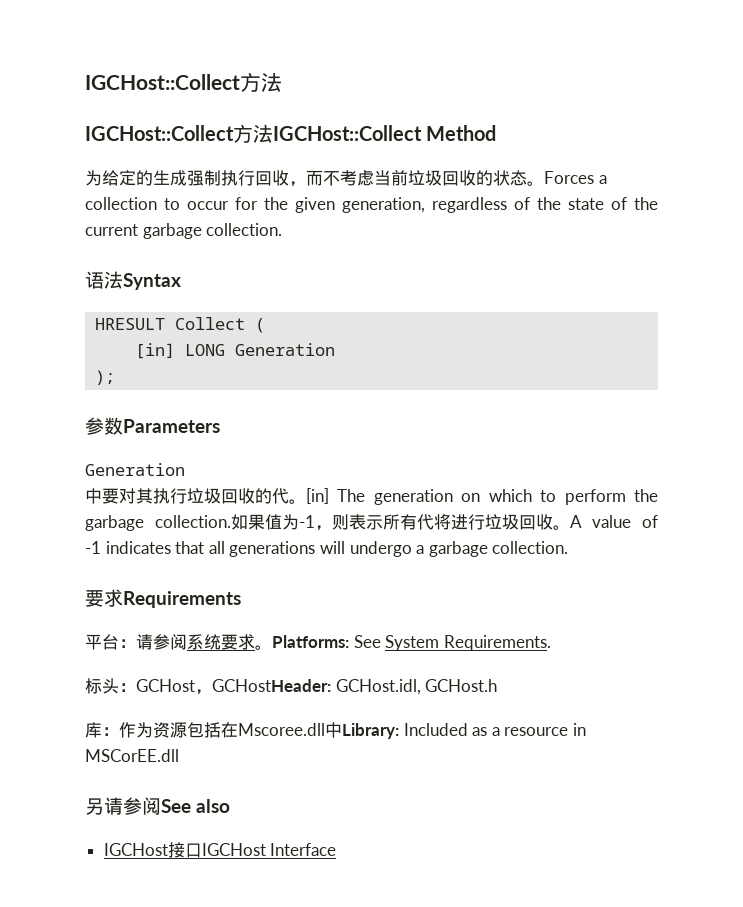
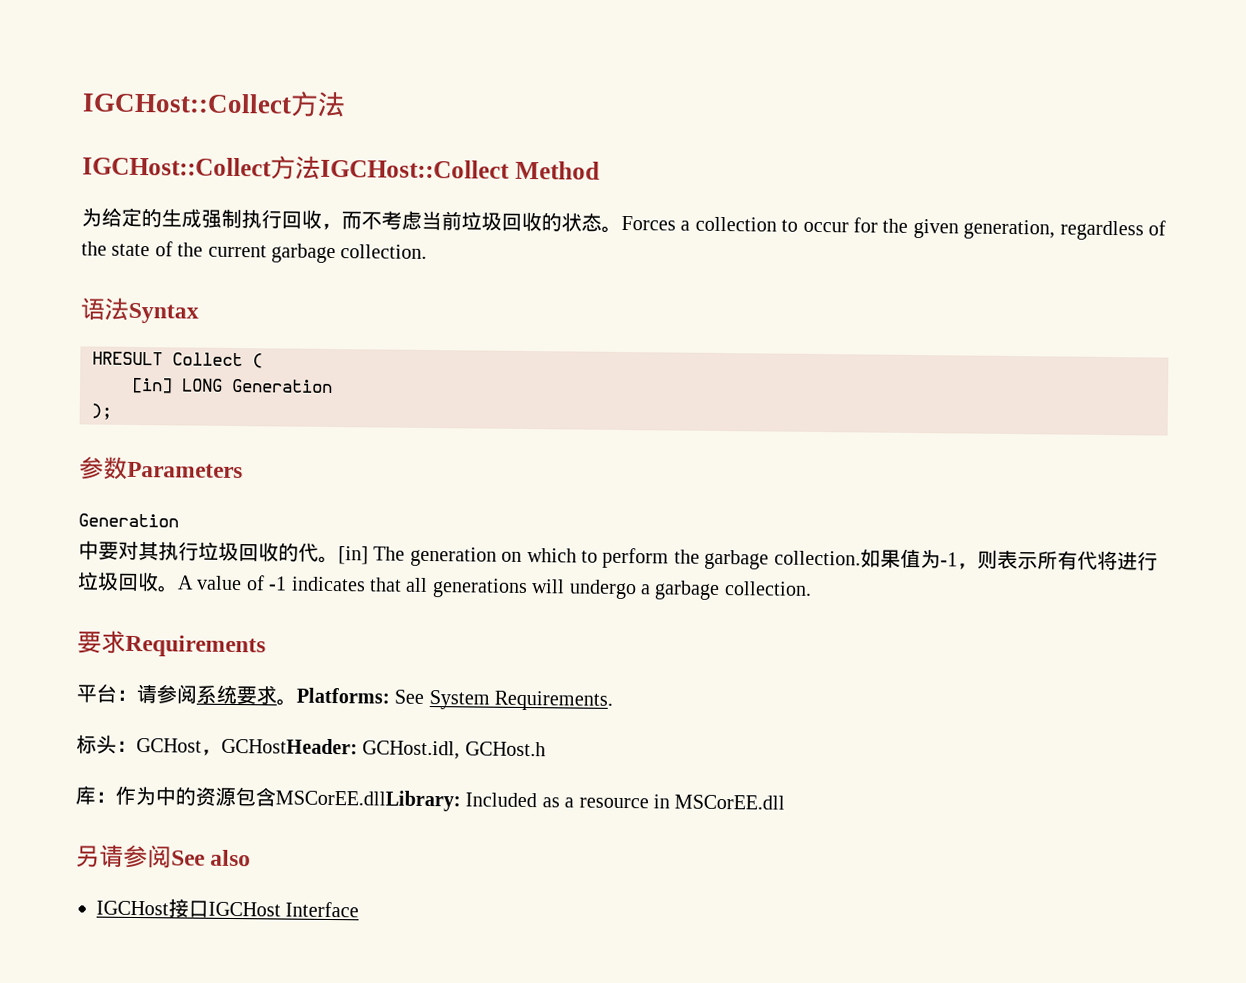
- 库：作为资源包括在Mscoree.dll中Library: Included as a resource in MSCorEE.dll
+ 库：作为中的资源包含MSCorEE.dllLibrary: Included as a resource in MSCorEE.dll

